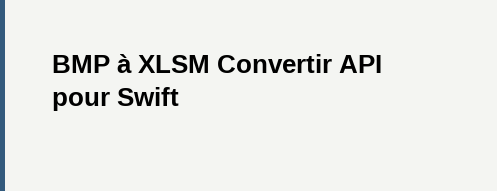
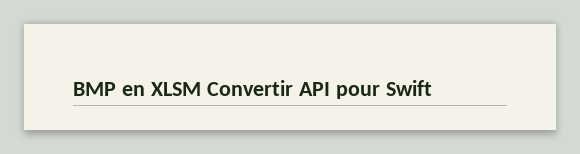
- BMP à XLSM Convertir API pour Swift
+ BMP en XLSM Convertir API pour Swift

